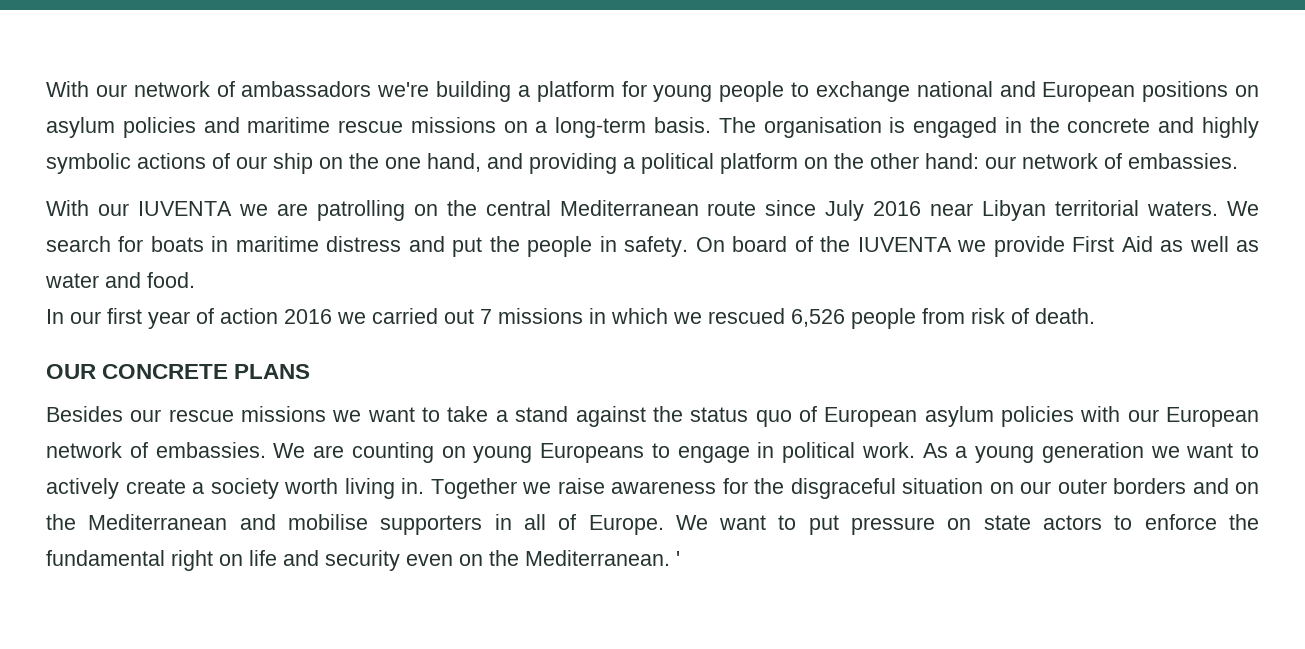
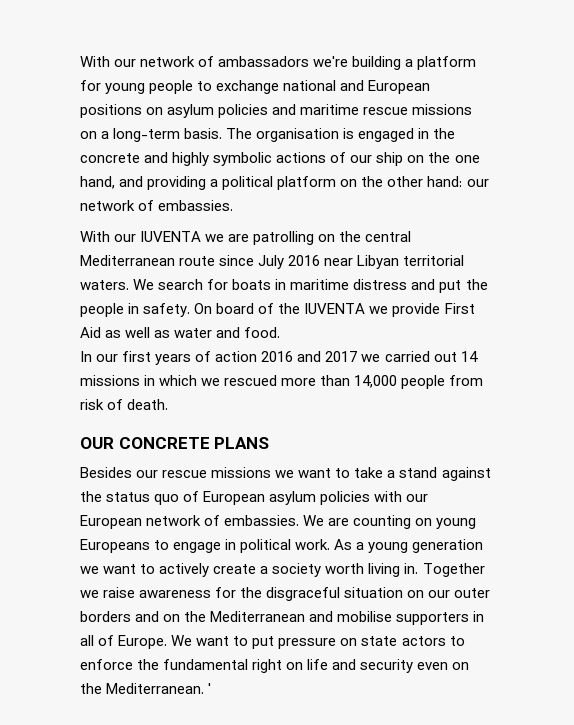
- In our first year of action 2016 we carried out 7 missions in which we rescued 6,526 people from risk of death.
+ In our first years of action 2016 and 2017 we carried out 14 missions in which we rescued more than 14,000 people from risk of death.

